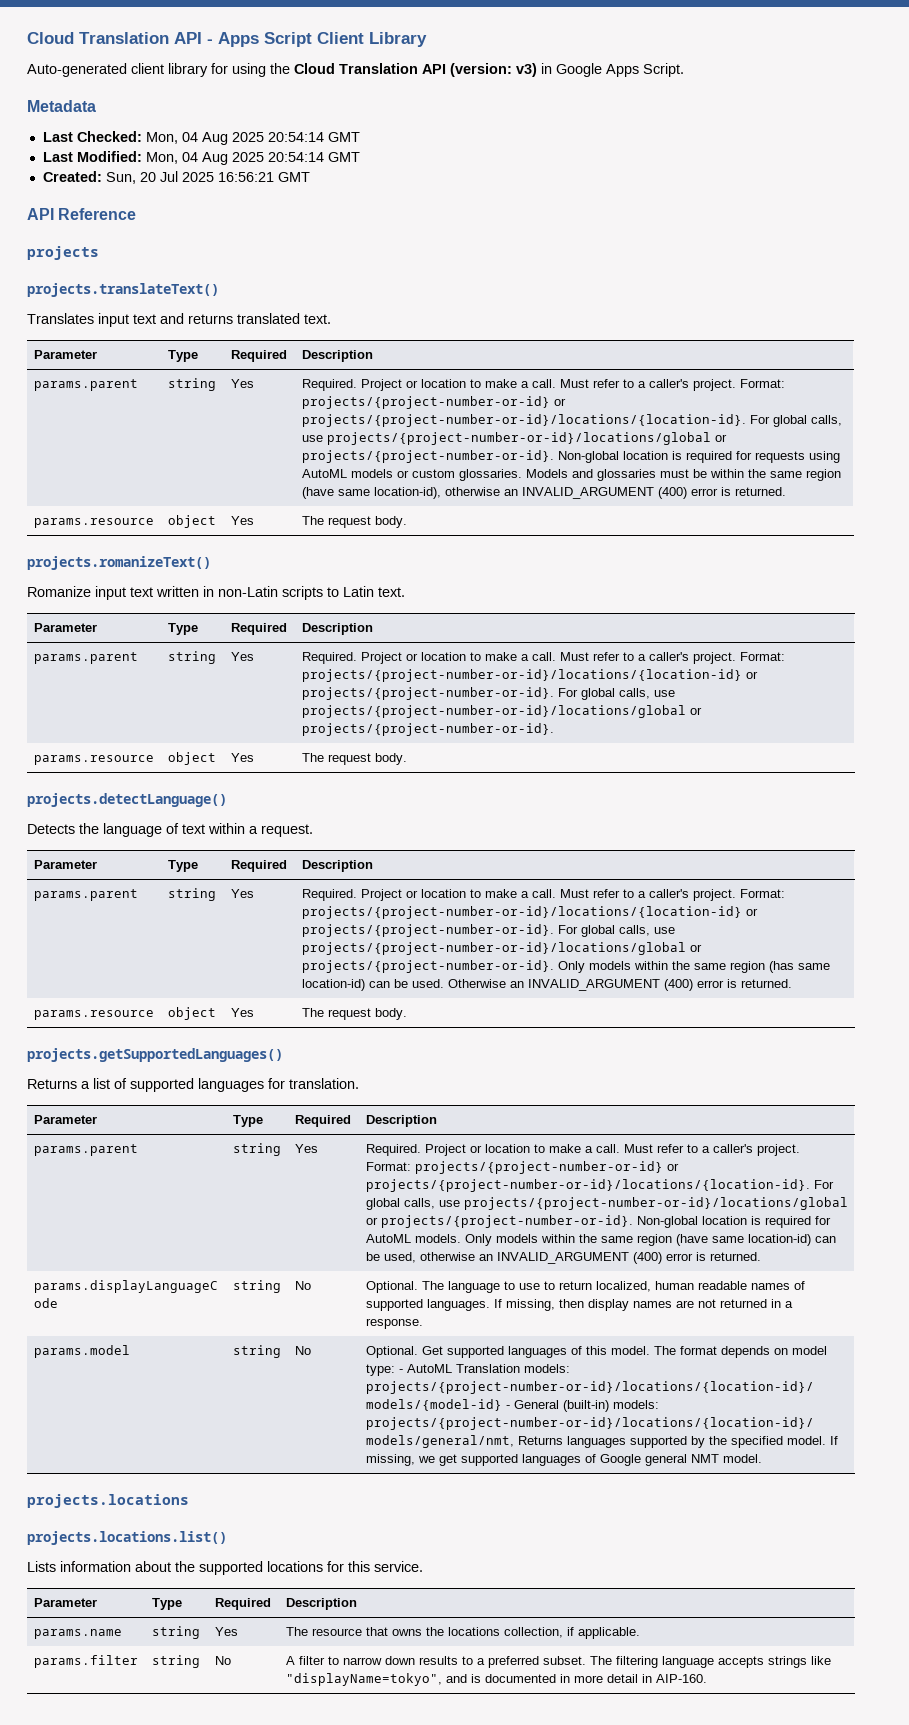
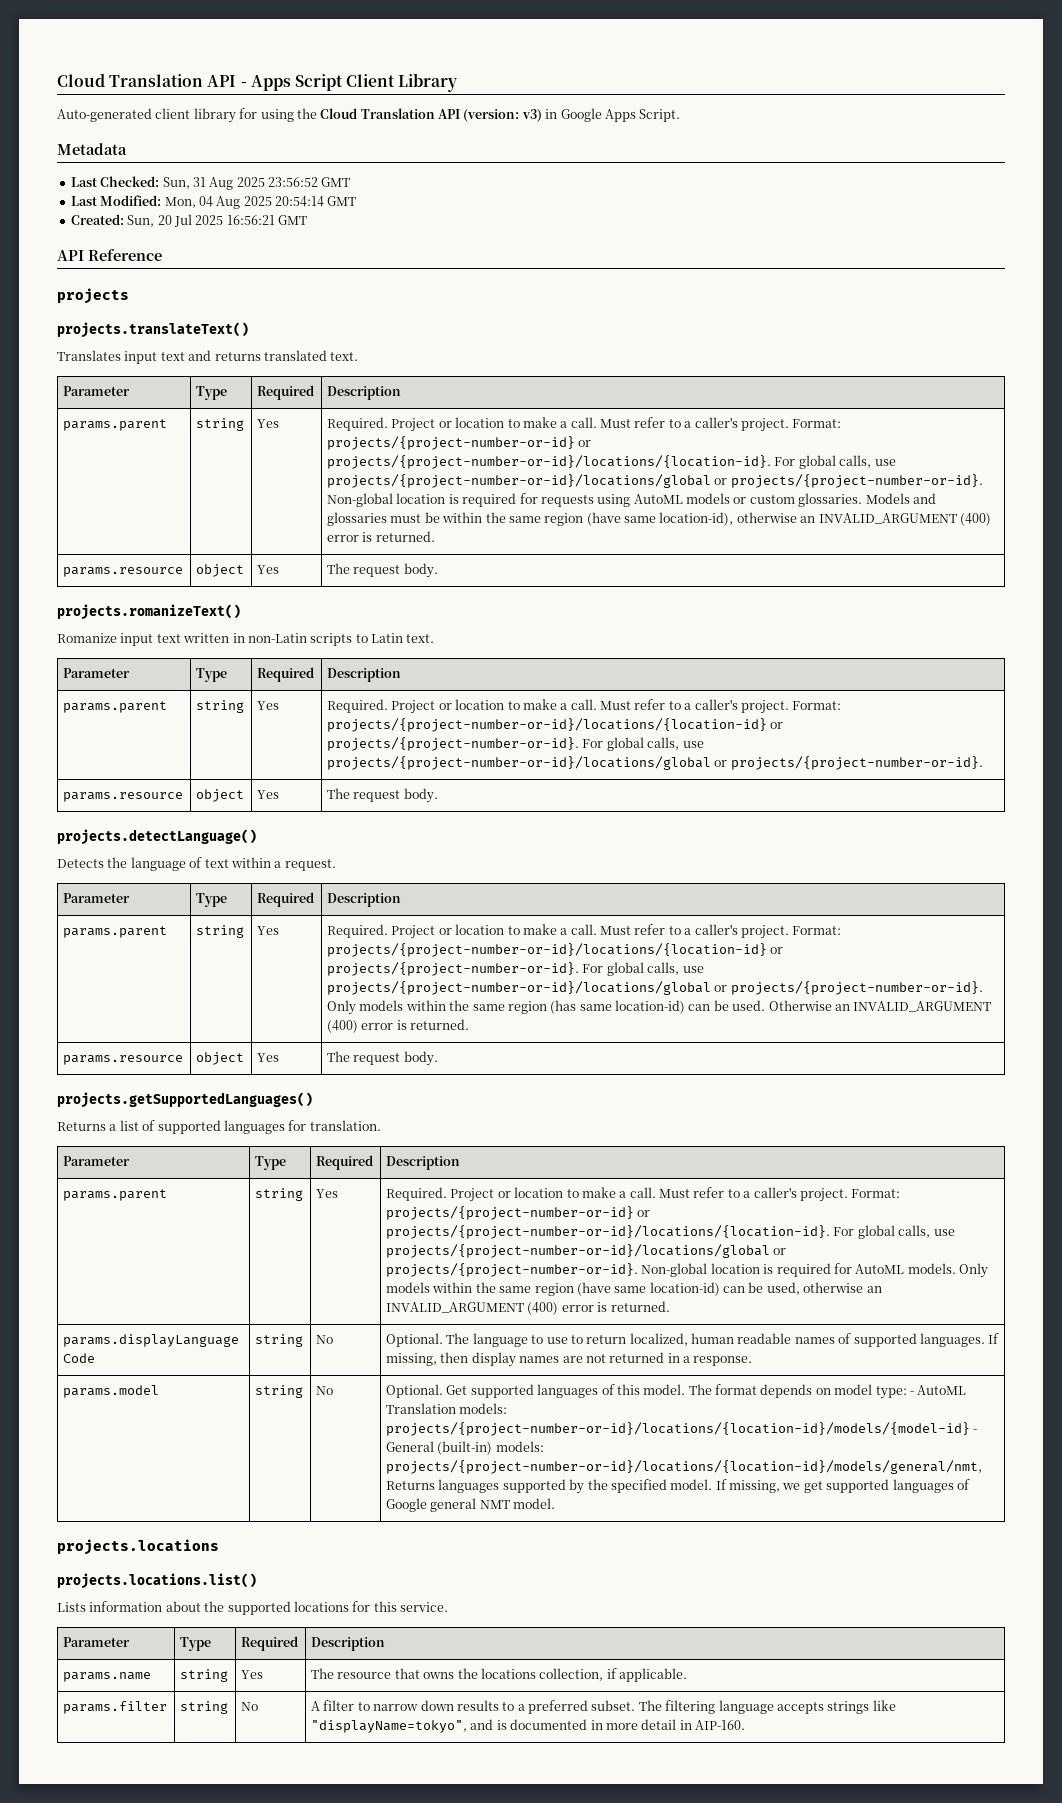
- Last Checked: Mon, 04 Aug 2025 20:54:14 GMT
+ Last Checked: Sun, 31 Aug 2025 23:56:52 GMT

